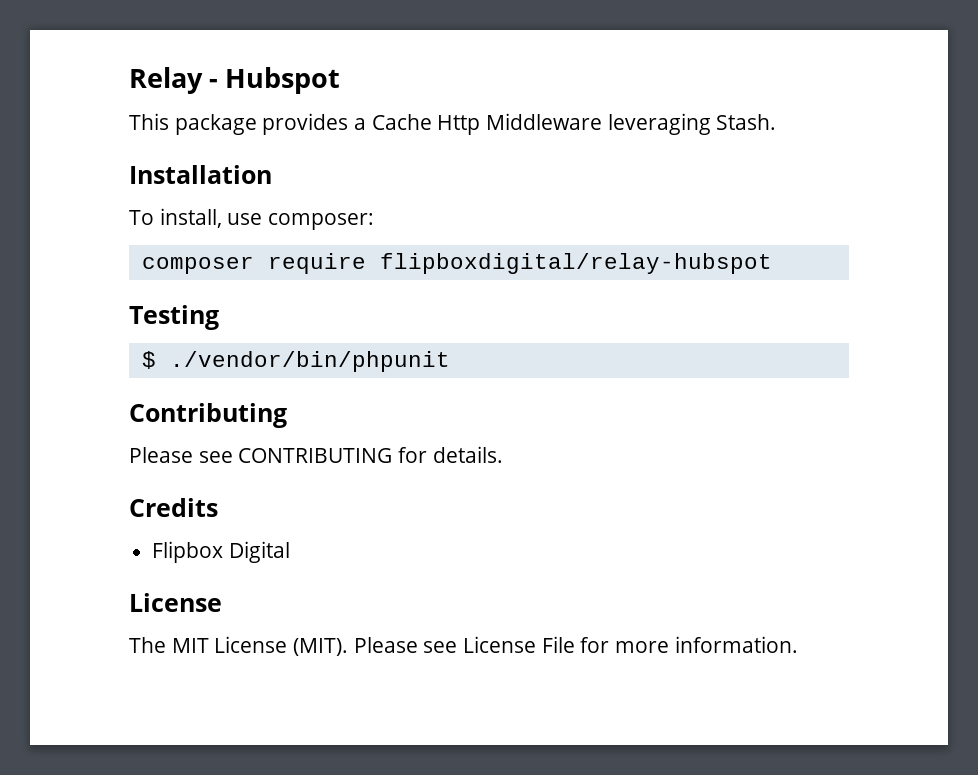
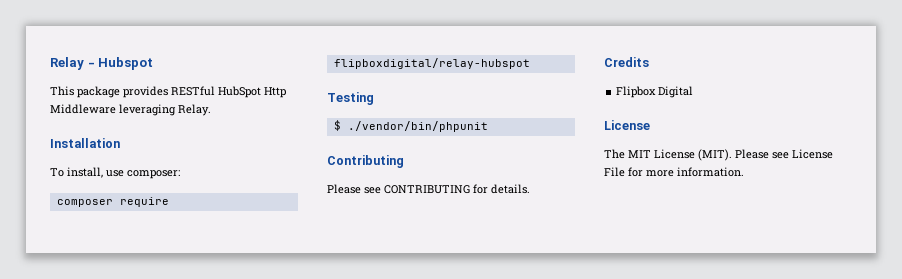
- This package provides a Cache Http Middleware leveraging Stash.
+ This package provides RESTful HubSpot Http Middleware leveraging Relay.

